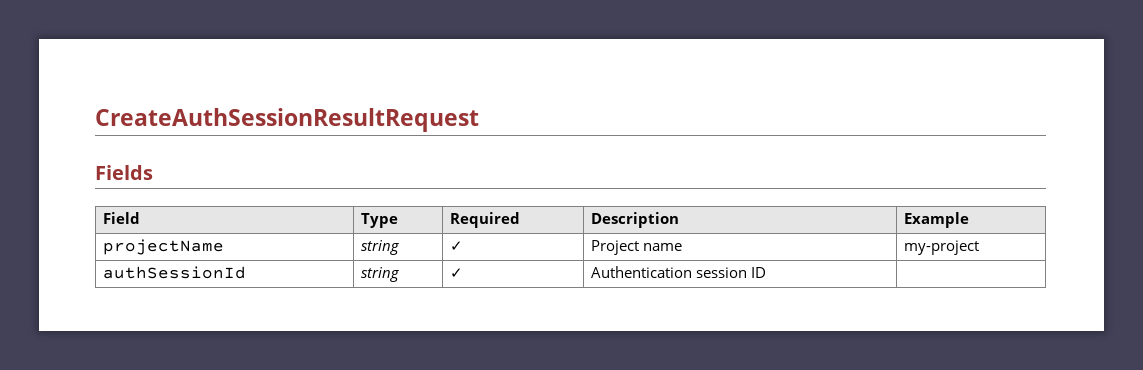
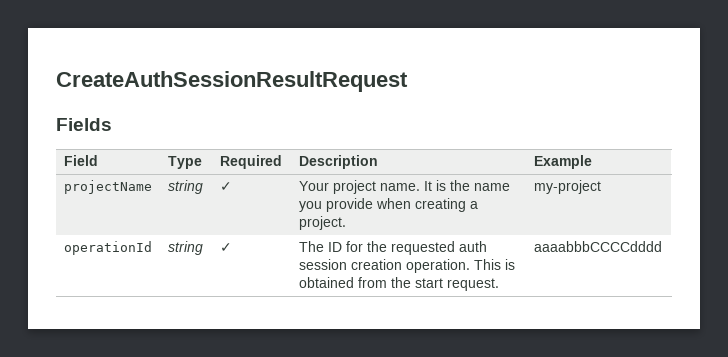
- projectName | string | ✓ | Project name | my-project
+ projectName | string | ✓ | Your project name. It is the name you provide when creating a project. | my-project
- authSessionId | string | ✓ | Authentication session ID |
+ operationId | string | ✓ | The ID for the requested auth session creation operation. This is obtained from the start request. | aaaabbbCCCCdddd

